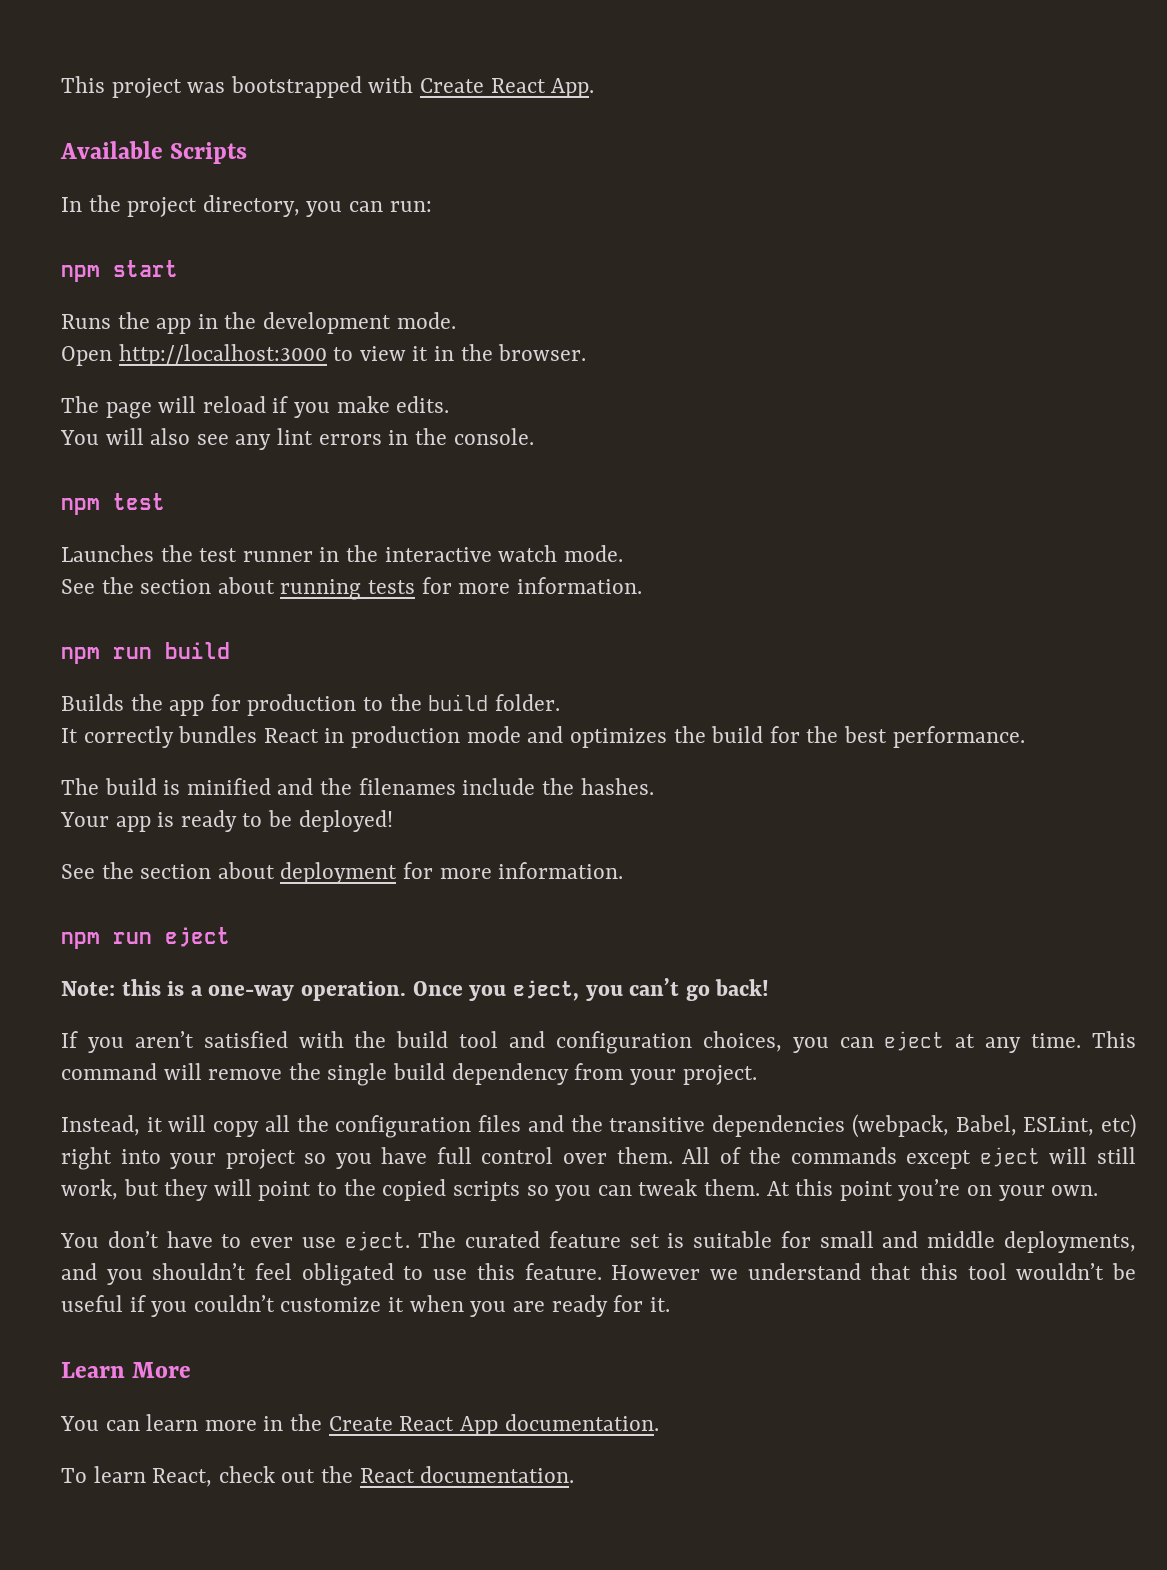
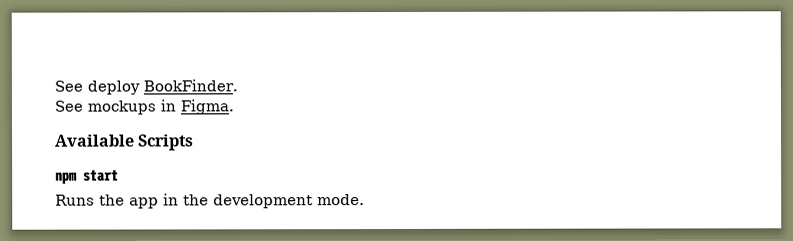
- This project was bootstrapped with Create React App.
+ See deploy BookFinder.
+ See mockups in Figma.
  Available Scripts
- In the project directory, you can run:
- Open http://localhost:3000 to view it in the browser.
- The page will reload if you make edits.
- You will also see any lint errors in the console.
- npm test
- Launches the test runner in the interactive watch mode.
- See the section about running tests for more information.
- npm run build
- Builds the app for production to the build folder.
- It correctly bundles React in production mode and optimizes the build for the best performance.
- The build is minified and the filenames include the hashes.
- Your app is ready to be deployed!
- See the section about deployment for more information.
- npm run eject
- Note: this is a one-way operation. Once you eject, you can’t go back!
- If you aren’t satisfied with the build tool and configuration choices, you can eject at any time. This command will remove the single build dependency from your project.
- Instead, it will copy all the configuration files and the transitive dependencies (webpack, Babel, ESLint, etc) right into your project so you have full control over them. All of the commands except eject will still work, but they will point to the copied scripts so you can tweak them. At this point you’re on your own.
- You don’t have to ever use eject. The curated feature set is suitable for small and middle deployments, and you shouldn’t feel obligated to use this feature. However we understand that this tool wouldn’t be useful if you couldn’t customize it when you are ready for it.
- Learn More
- You can learn more in the Create React App documentation.
- To learn React, check out the React documentation.

